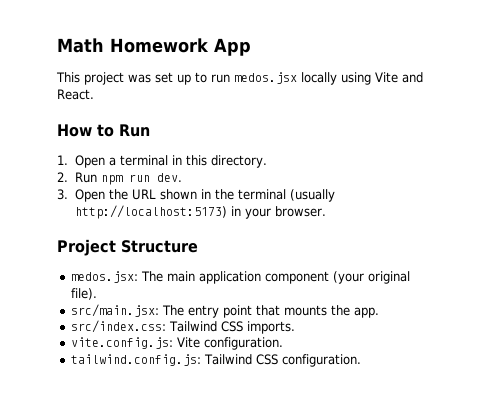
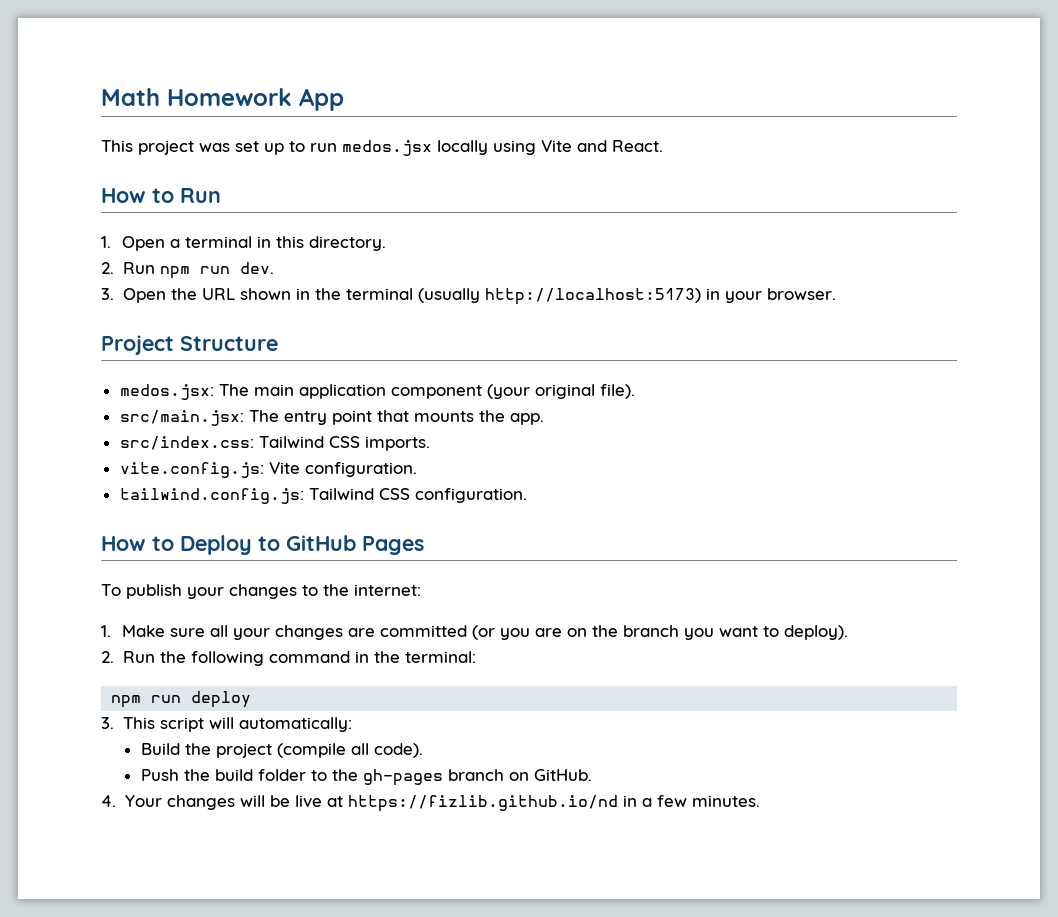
+ How to Deploy to GitHub Pages
+ To publish your changes to the internet:
+ 1. Make sure all your changes are committed (or you are on the branch you want to deploy).
+ 2. Run the following command in the terminal:
+ npm run deploy
+ 3. This script will automatically:
+ Build the project (compile all code).
+ Push the build folder to the gh-pages branch on GitHub.
+ 4. Your changes will be live at https://fizlib.github.io/nd in a few minutes.

